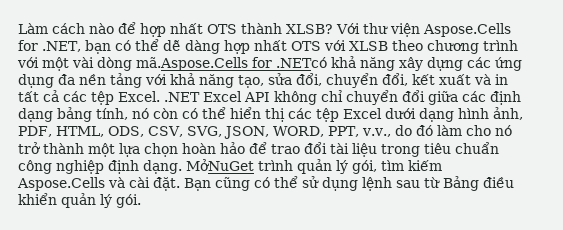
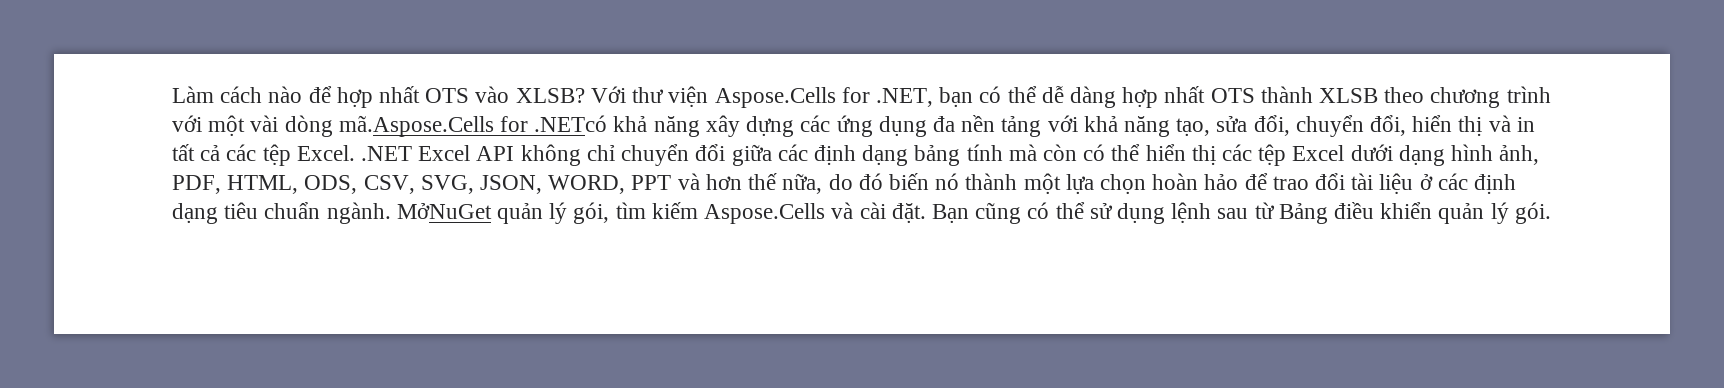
- Làm cách nào để hợp nhất OTS thành XLSB?
+ Làm cách nào để hợp nhất OTS vào XLSB?
- Với thư viện Aspose.Cells for .NET, bạn có thể dễ dàng hợp nhất OTS với XLSB theo chương trình với một vài dòng mã.Aspose.Cells for .NETcó khả năng xây dựng các ứng dụng đa nền tảng với khả năng tạo, sửa đổi, chuyển đổi, kết xuất và in tất cả các tệp Excel. .NET Excel API không chỉ chuyển đổi giữa các định dạng bảng tính, nó còn có thể hiển thị các tệp Excel dưới dạng hình ảnh, PDF, HTML, ODS, CSV, SVG, JSON, WORD, PPT, v.v., do đó làm cho nó trở thành một lựa chọn hoàn hảo để trao đổi tài liệu trong tiêu chuẩn công nghiệp định dạng. MởNuGet trình quản lý gói, tìm kiếm Aspose.Cells và cài đặt.
+ Với thư viện Aspose.Cells for .NET, bạn có thể dễ dàng hợp nhất OTS thành XLSB theo chương trình với một vài dòng mã.Aspose.Cells for .NETcó khả năng xây dựng các ứng dụng đa nền tảng với khả năng tạo, sửa đổi, chuyển đổi, hiển thị và in tất cả các tệp Excel. .NET Excel API không chỉ chuyển đổi giữa các định dạng bảng tính mà còn có thể hiển thị các tệp Excel dưới dạng hình ảnh, PDF, HTML, ODS, CSV, SVG, JSON, WORD, PPT và hơn thế nữa, do đó biến nó thành một lựa chọn hoàn hảo để trao đổi tài liệu ở các định dạng tiêu chuẩn ngành. MởNuGet quản lý gói, tìm kiếm Aspose.Cells và cài đặt.

